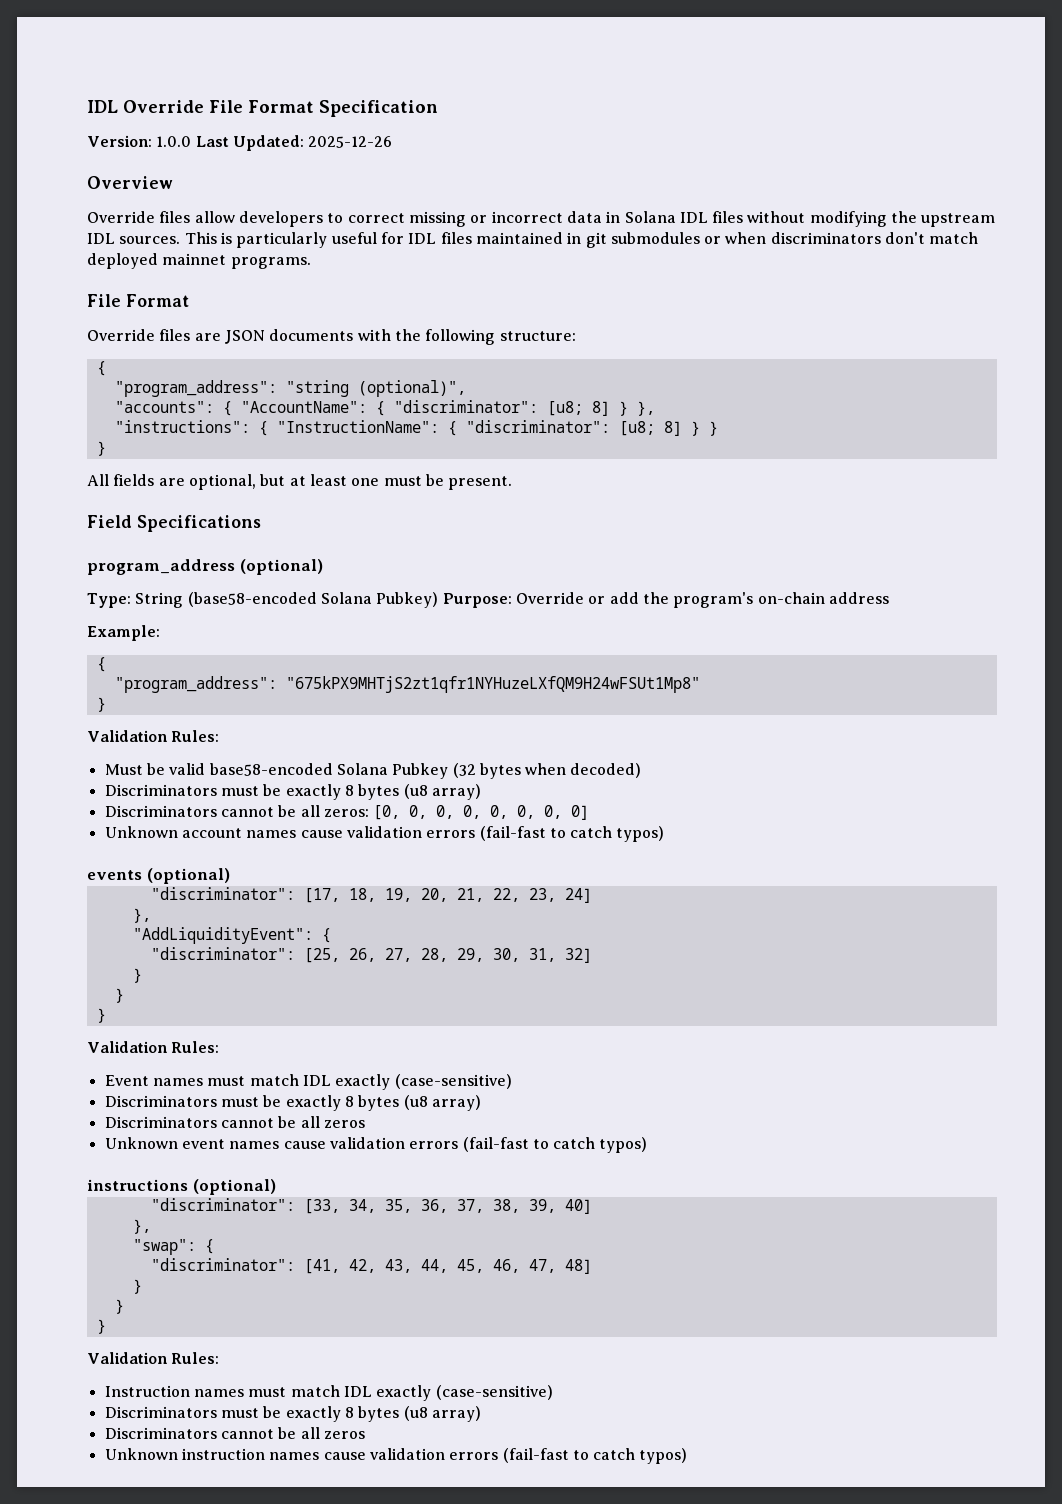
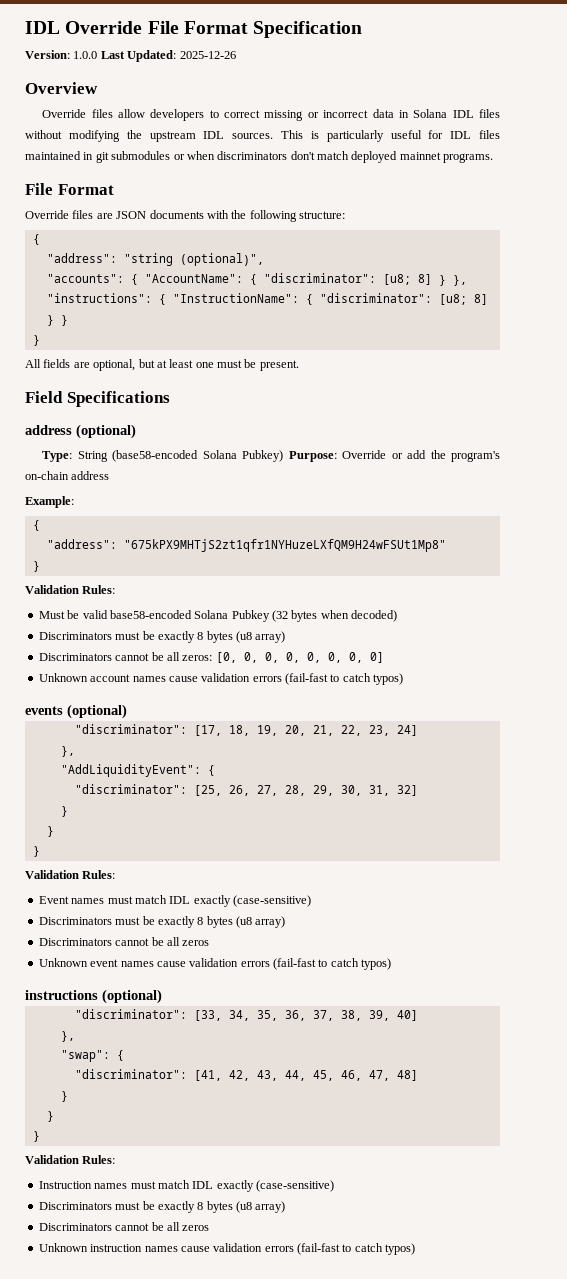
- "program_address": "string (optional)",
+ "address": "string (optional)",
- program_address (optional)
+ address (optional)
- "program_address": "675kPX9MHTjS2zt1qfr1NYHuzeLXfQM9H24wFSUt1Mp8"
+ "address": "675kPX9MHTjS2zt1qfr1NYHuzeLXfQM9H24wFSUt1Mp8"

